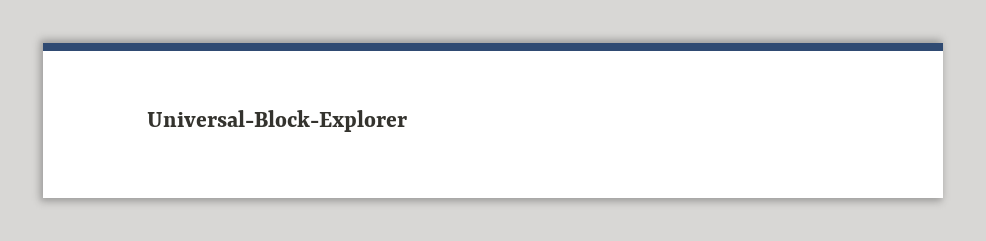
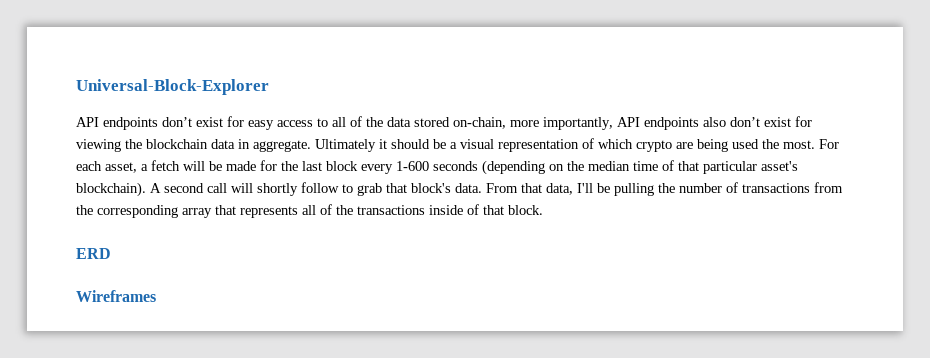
+ API endpoints don’t exist for easy access to all of the data stored on-chain, more importantly, API endpoints also don’t exist for viewing the blockchain data in aggregate. Ultimately it should be a visual representation of which crypto are being used the most. For each asset, a fetch will be made for the last block every 1-600 seconds (depending on the median time of that particular asset's blockchain). A second call will shortly follow to grab that block's data. From that data, I'll be pulling the number of transactions from the corresponding array that represents all of the transactions inside of that block.
+ ERD
+ Wireframes

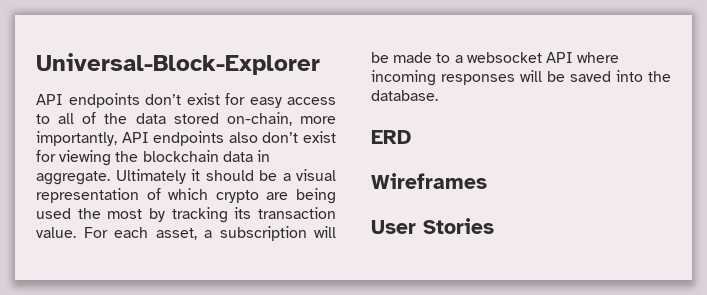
- Ultimately it should be a visual representation of which crypto are being used the most.
+ Ultimately it should be a visual representation of which crypto are being used the most by tracking its transaction value.
- For each asset, a fetch will be made for the last block every 1-600 seconds (depending on the median time of that particular asset's blockchain). A second call will shortly follow to grab that block's data. From that data, I'll be pulling the number of transactions from the corresponding array that represents all of the transactions inside of that block.
+ For each asset, a subscription will be made to a websocket API where incoming responses will be saved into the database.
+ User Stories

